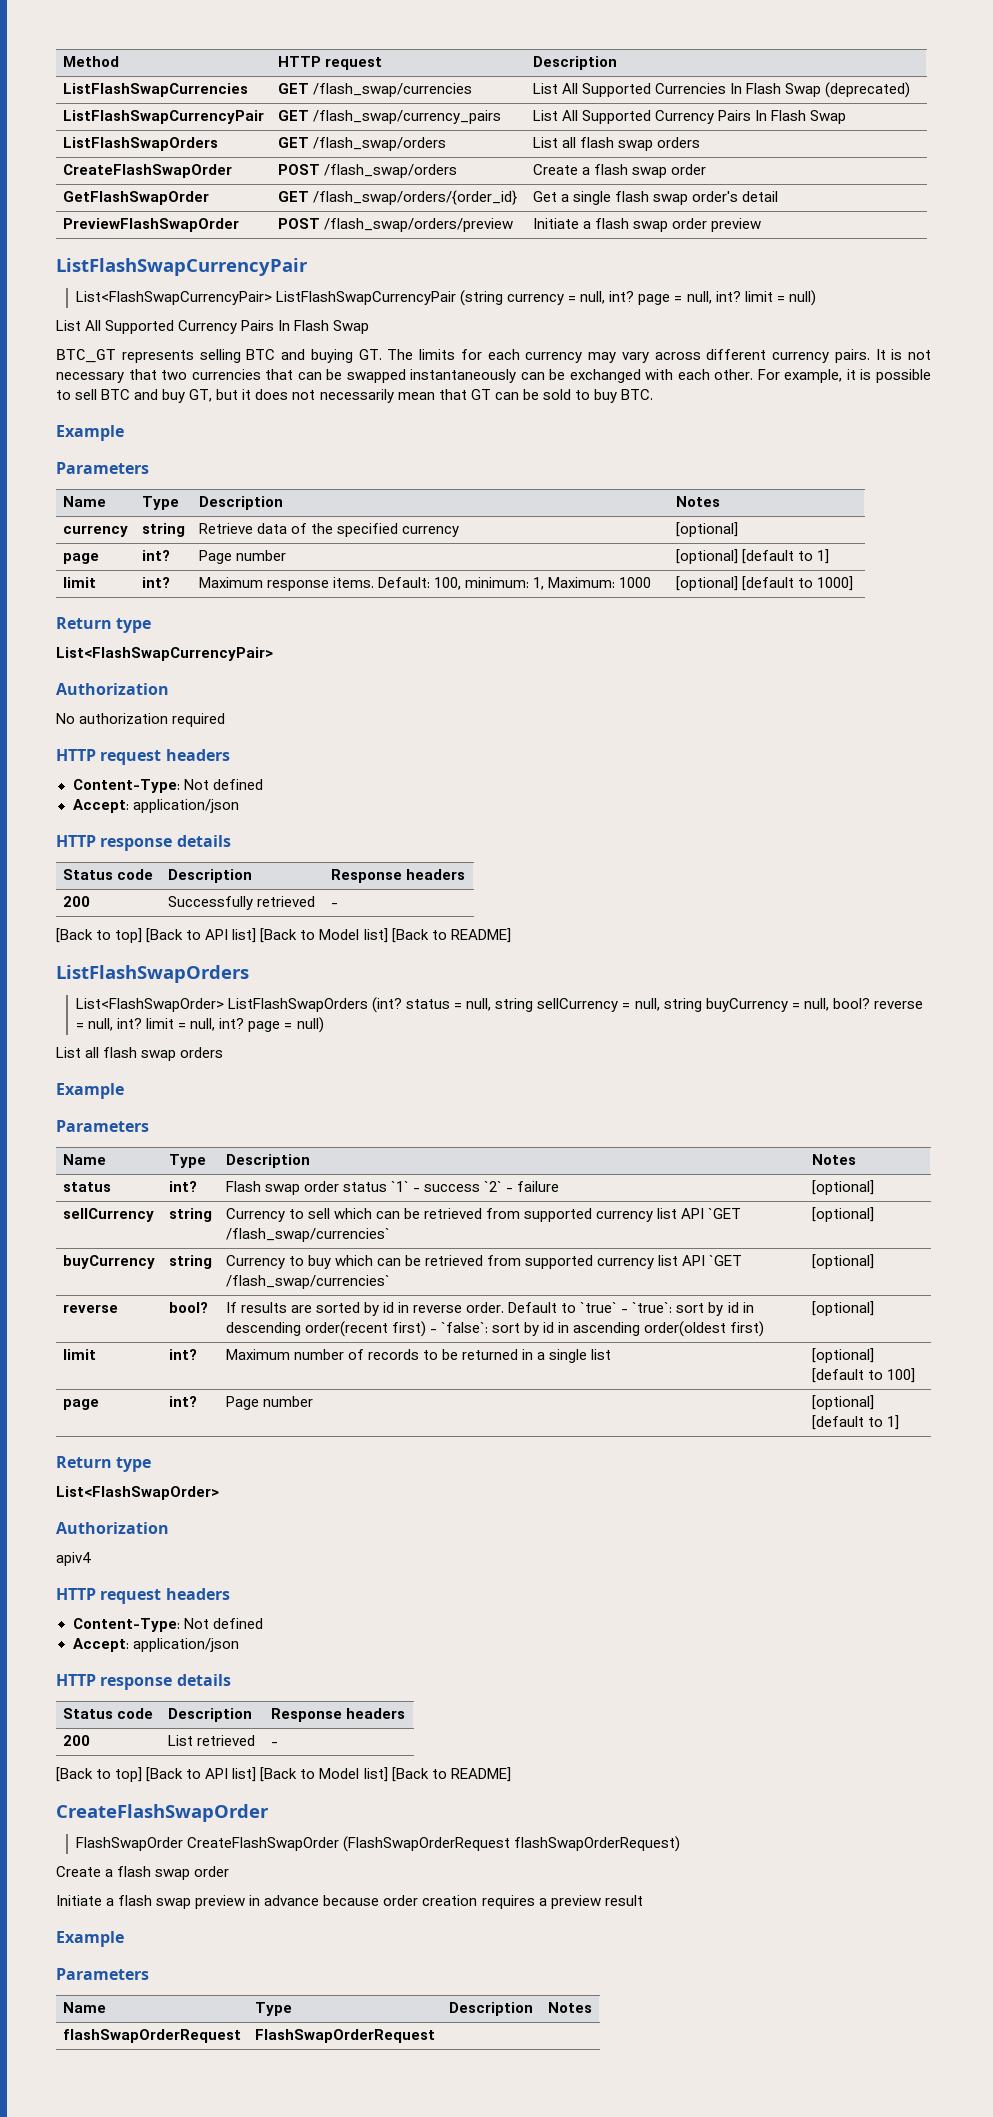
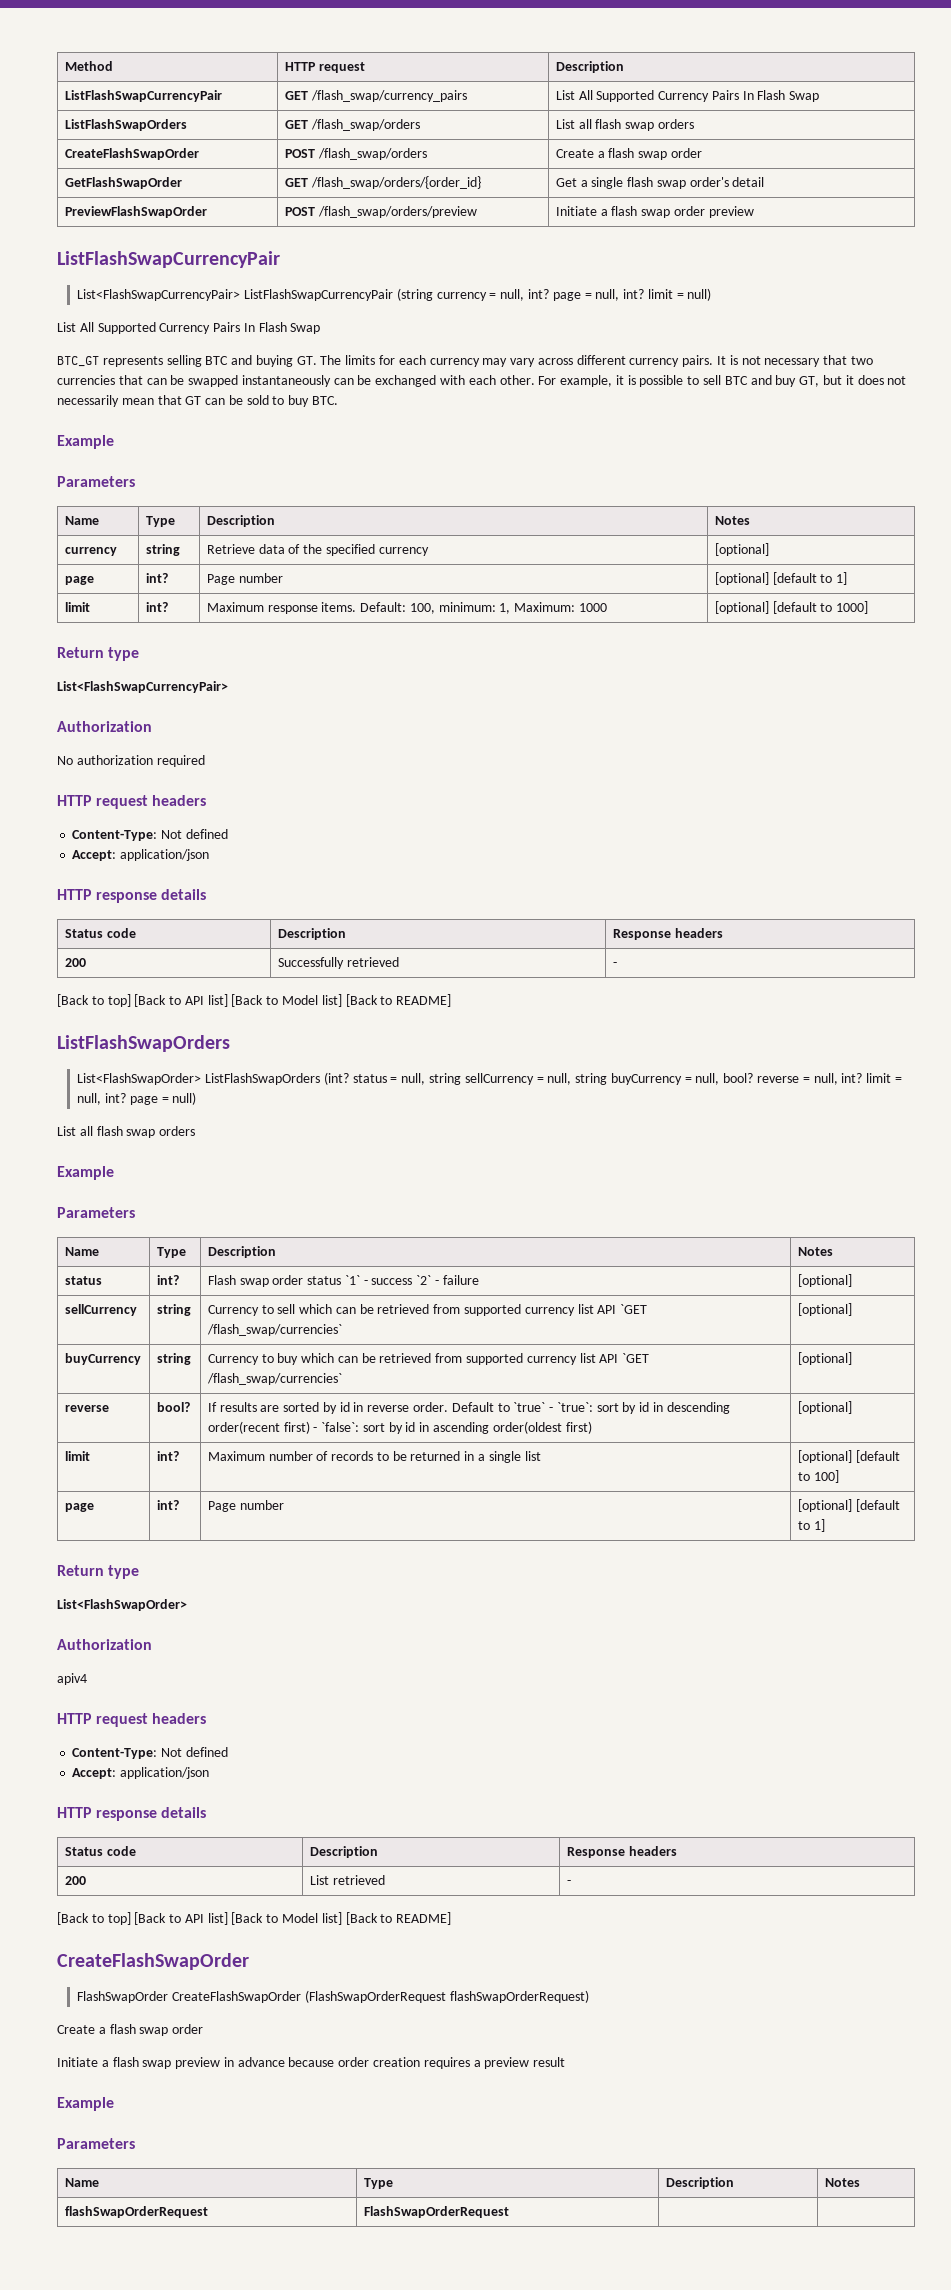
- ListFlashSwapCurrencies | GET /flash_swap/currencies | List All Supported Currencies In Flash Swap (deprecated)

